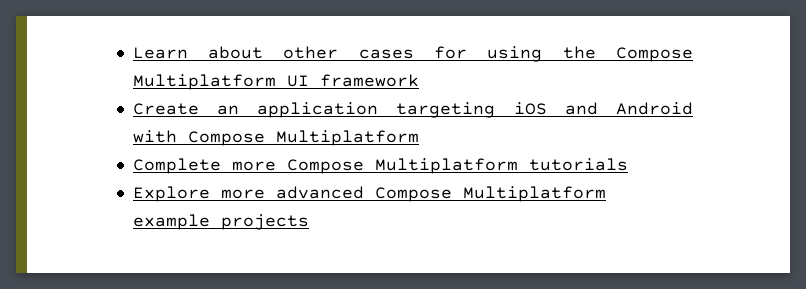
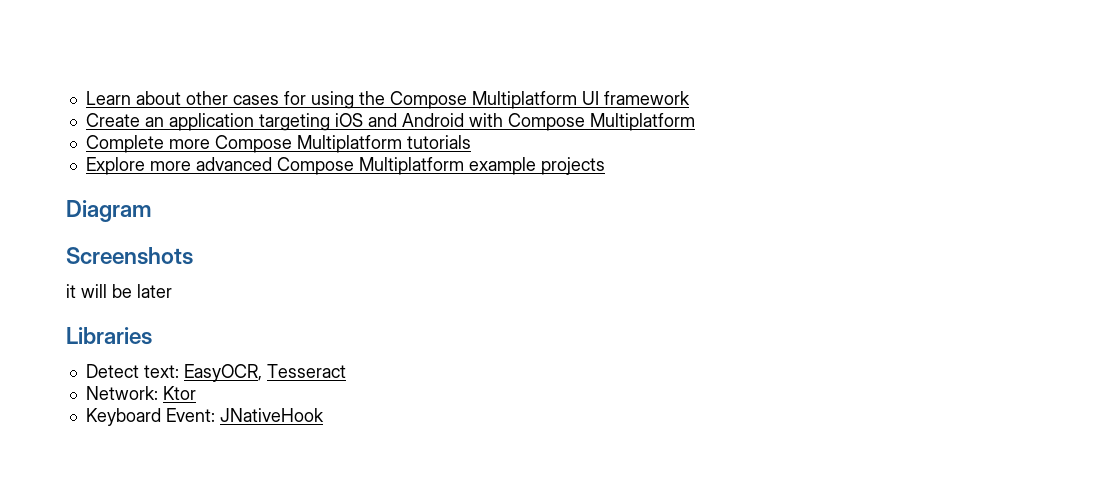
+ Diagram
+ Screenshots
+ it will be later
+ Libraries
+ Detect text: EasyOCR, Tesseract
+ Network: Ktor
+ Keyboard Event: JNativeHook

